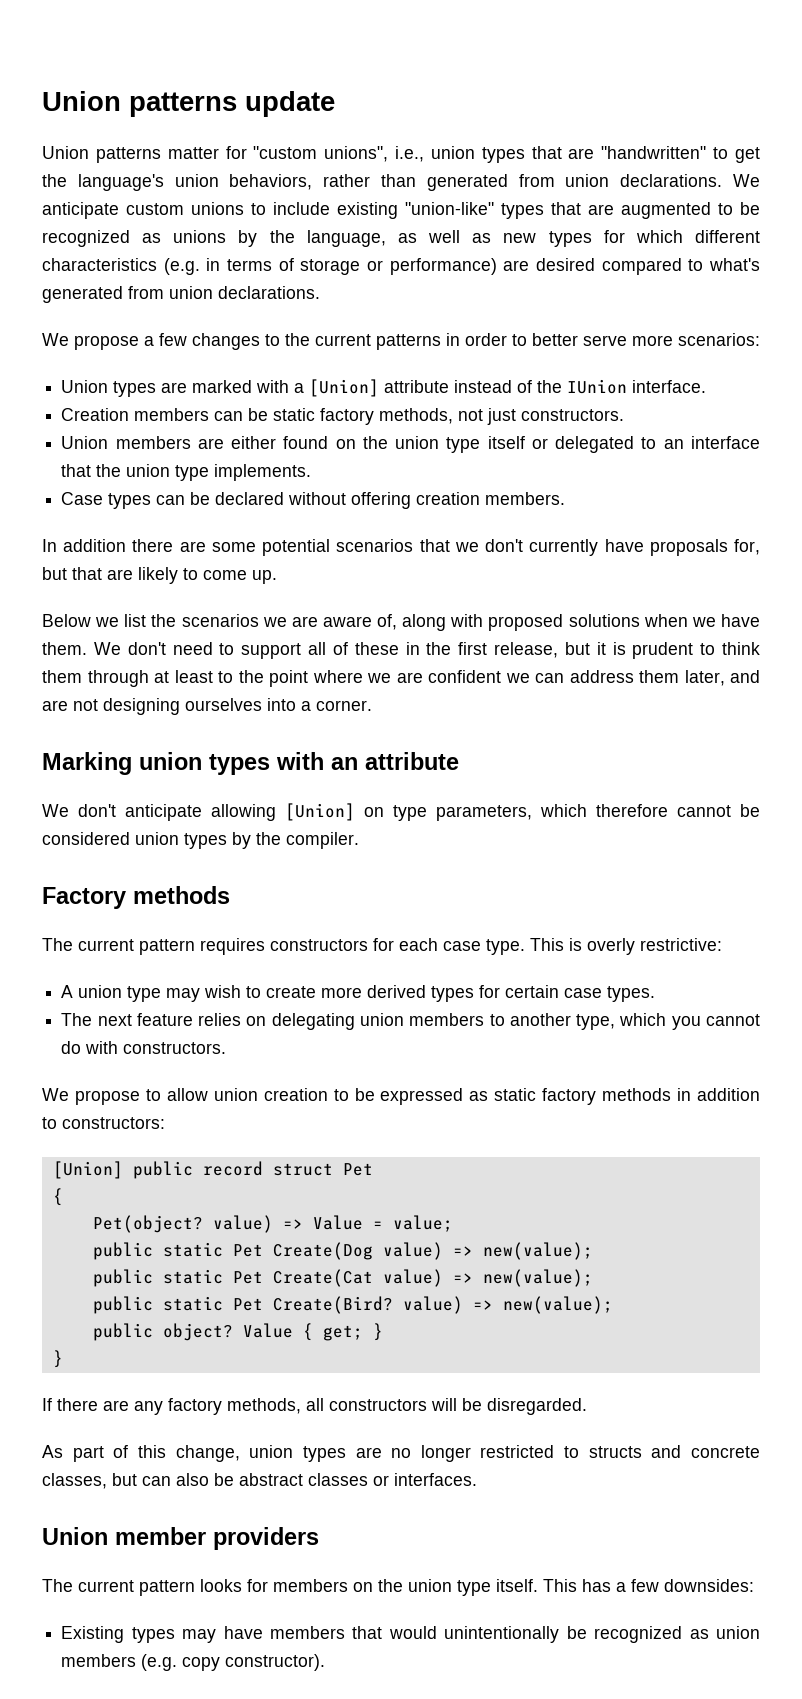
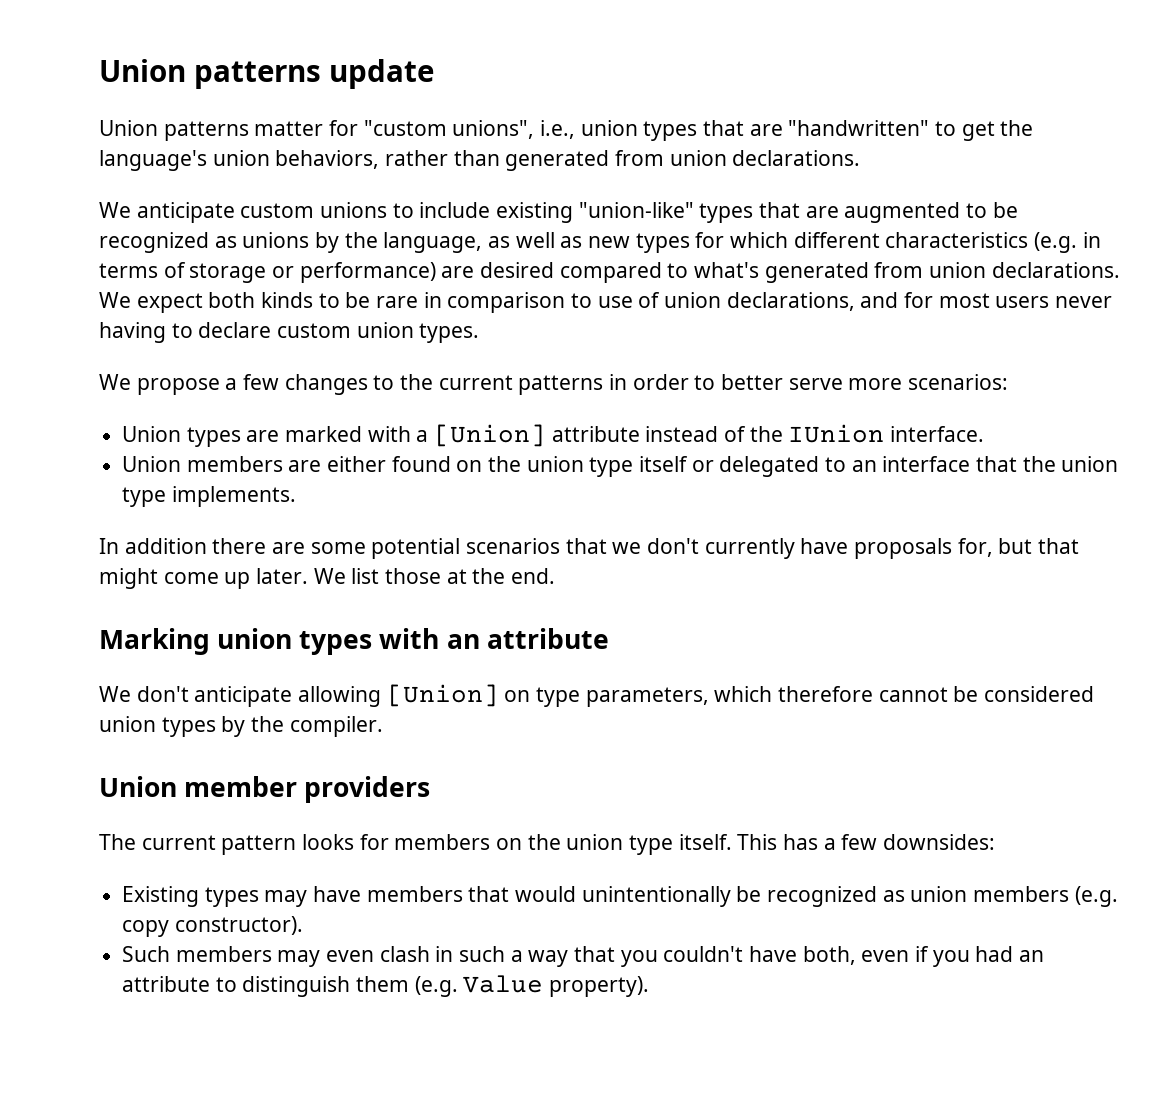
- Union patterns matter for "custom unions", i.e., union types that are "handwritten" to get the language's union behaviors, rather than generated from union declarations. We anticipate custom unions to include existing "union-like" types that are augmented to be recognized as unions by the language, as well as new types for which different characteristics (e.g. in terms of storage or performance) are desired compared to what's generated from union declarations.
+ Union patterns matter for "custom unions", i.e., union types that are "handwritten" to get the language's union behaviors, rather than generated from union declarations.
+ We anticipate custom unions to include existing "union-like" types that are augmented to be recognized as unions by the language, as well as new types for which different characteristics (e.g. in terms of storage or performance) are desired compared to what's generated from union declarations. We expect both kinds to be rare in comparison to use of union declarations, and for most users never having to declare custom union types.
- Creation members can be static factory methods, not just constructors.
- Case types can be declared without offering creation members.
- In addition there are some potential scenarios that we don't currently have proposals for, but that are likely to come up.
- Below we list the scenarios we are aware of, along with proposed solutions when we have them. We don't need to support all of these in the first release, but it is prudent to think them through at least to the point where we are confident we can address them later, and are not designing ourselves into a corner.
+ In addition there are some potential scenarios that we don't currently have proposals for, but that might come up later. We list those at the end.
- Factory methods
- The current pattern requires constructors for each case type. This is overly restrictive:
- A union type may wish to create more derived types for certain case types.
- The next feature relies on delegating union members to another type, which you cannot do with constructors.
- We propose to allow union creation to be expressed as static factory methods in addition to constructors:
- [Union] public record struct Pet
- {
- Pet(object? value) => Value = value;
- public static Pet Create(Dog value) => new(value);
- public static Pet Create(Cat value) => new(value);
- public static Pet Create(Bird? value) => new(value);
- public object? Value { get; }
- }
- If there are any factory methods, all constructors will be disregarded.
- As part of this change, union types are no longer restricted to structs and concrete classes, but can also be abstract classes or interfaces.
+ Such members may even clash in such a way that you couldn't have both, even if you had an attribute to distinguish them (e.g. Value property).

